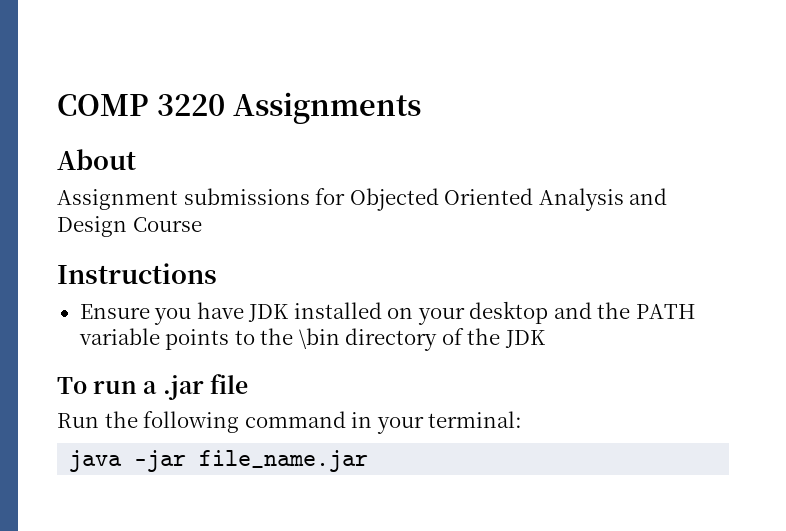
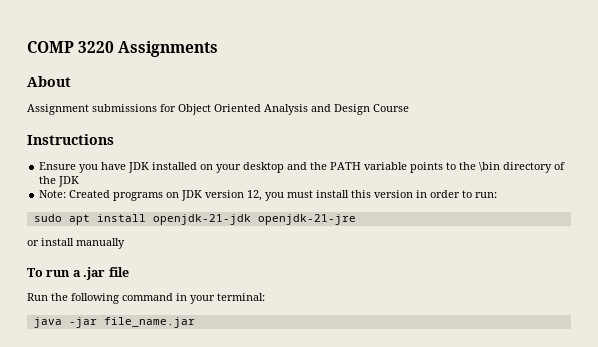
- Assignment submissions for Objected Oriented Analysis and Design Course
+ Assignment submissions for Object Oriented Analysis and Design Course
+ Note: Created programs on JDK version 12, you must install this version in order to run:
+ sudo apt install openjdk-21-jdk openjdk-21-jre
+ or install manually

